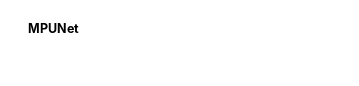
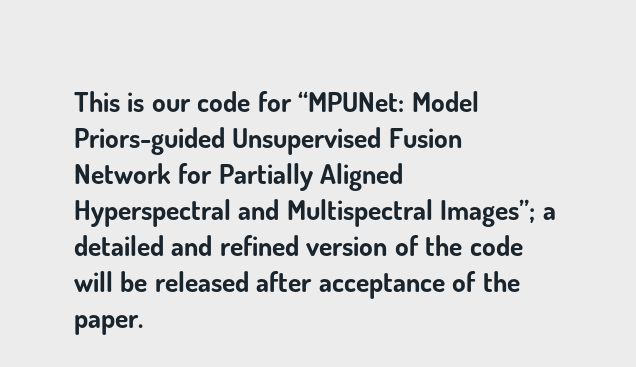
- MPUNet
+ This is our code for “MPUNet: Model Priors-guided Unsupervised Fusion Network for Partially Aligned Hyperspectral and Multispectral Images”; a detailed and refined version of the code will be released after acceptance of the paper.

